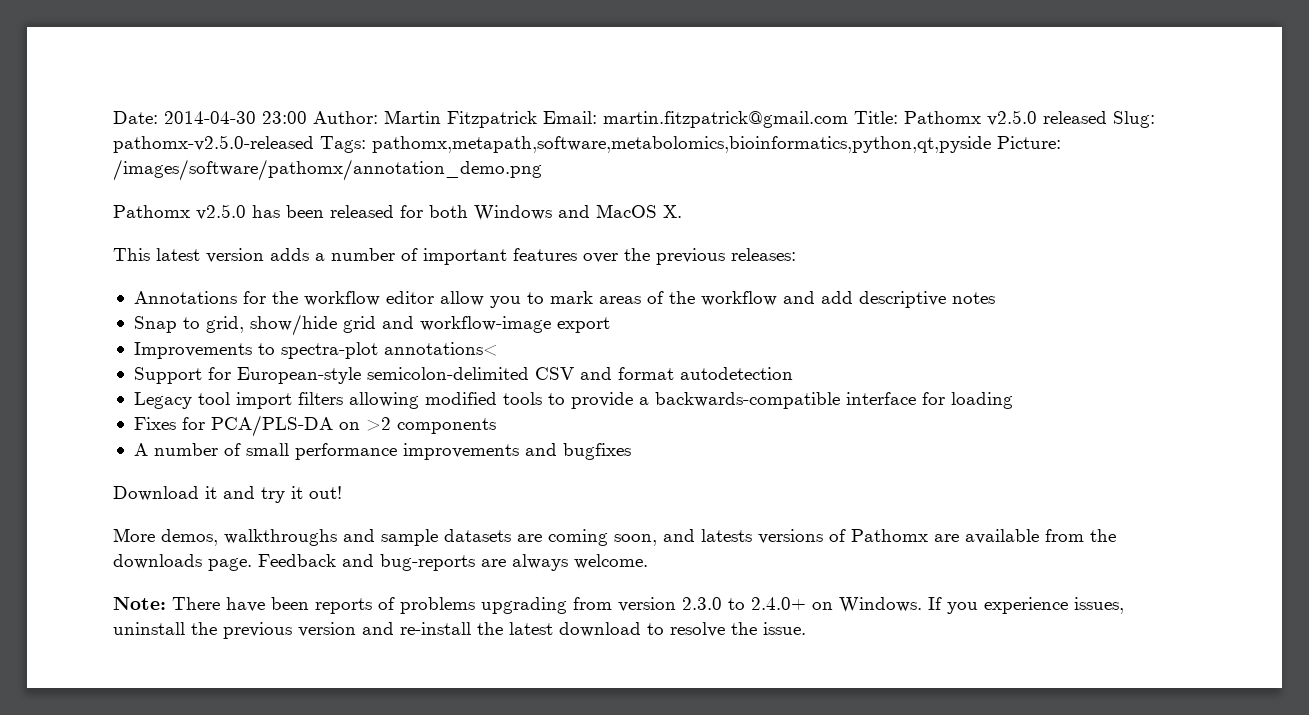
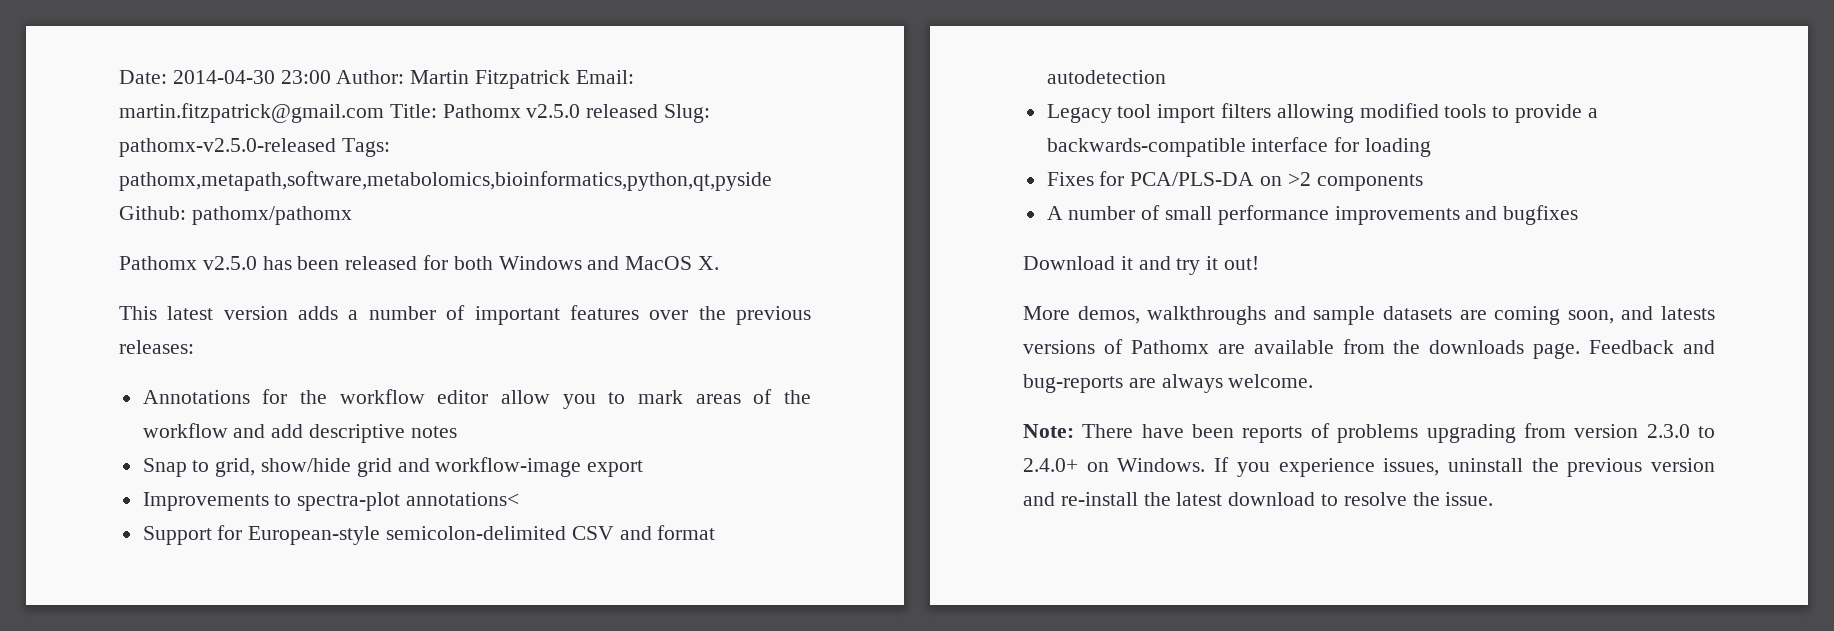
- Date: 2014-04-30 23:00 Author: Martin Fitzpatrick Email: martin.fitzpatrick@gmail.com Title: Pathomx v2.5.0 released Slug: pathomx-v2.5.0-released Tags: pathomx,metapath,software,metabolomics,bioinformatics,python,qt,pyside Picture: /images/software/pathomx/annotation_demo.png
+ Date: 2014-04-30 23:00 Author: Martin Fitzpatrick Email: martin.fitzpatrick@gmail.com Title: Pathomx v2.5.0 released Slug: pathomx-v2.5.0-released Tags: pathomx,metapath,software,metabolomics,bioinformatics,python,qt,pyside Github: pathomx/pathomx

